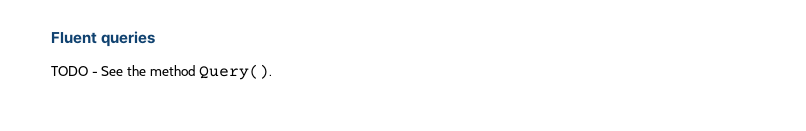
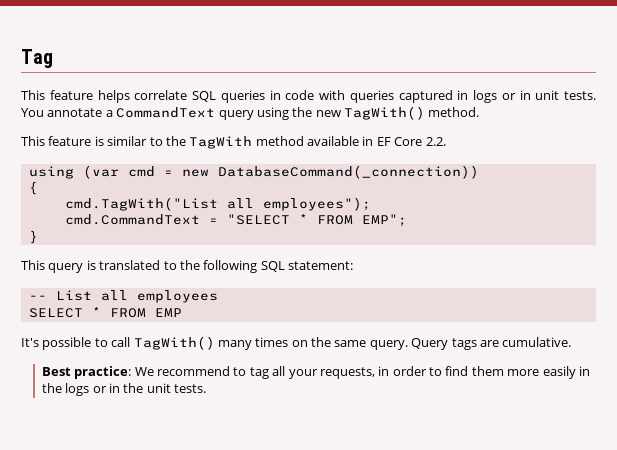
- Fluent queries
- TODO - See the method Query().
+ Tag
+ This feature helps correlate SQL queries in code with queries captured in logs or in unit tests. You annotate a CommandText query using the new TagWith() method.
+ This feature is similar to the TagWith method available in EF Core 2.2.
+ using (var cmd = new DatabaseCommand(_connection))
+ {
+ cmd.TagWith("List all employees");
+ cmd.CommandText = "SELECT * FROM EMP";
+ }
+ This query is translated to the following SQL statement:
+ -- List all employees
+ SELECT * FROM EMP
+ It's possible to call TagWith() many times on the same query. Query tags are cumulative.
+ Best practice: We recommend to tag all your requests, in order to find them more easily in the logs or in the unit tests.

